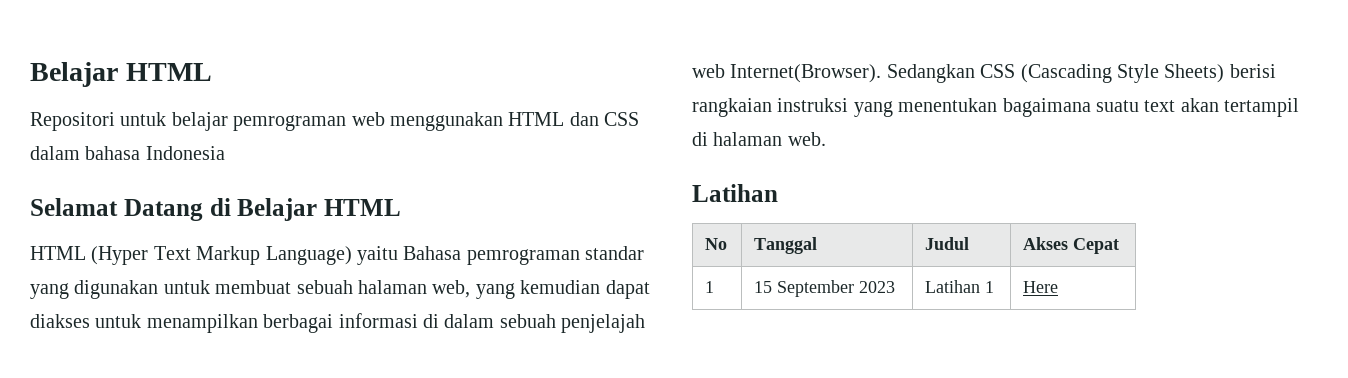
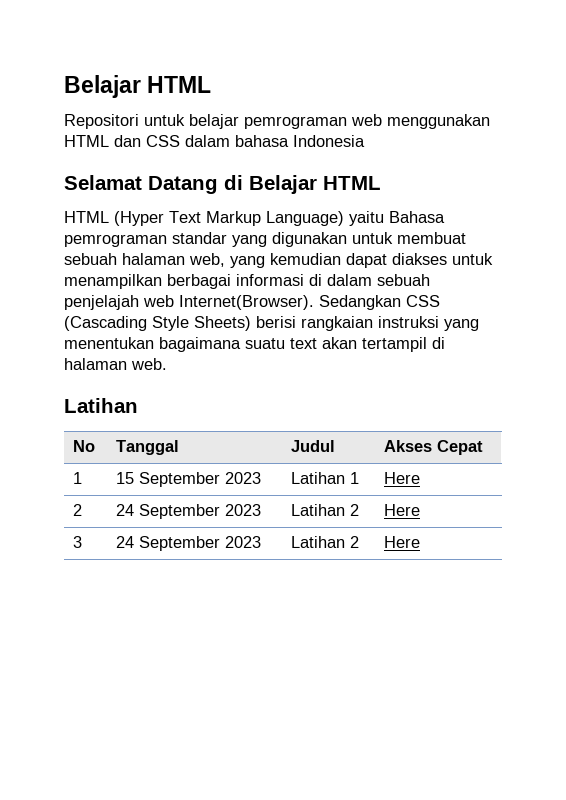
+ 2 | 24 September 2023 | Latihan 2 | Here
+ 3 | 24 September 2023 | Latihan 2 | Here

